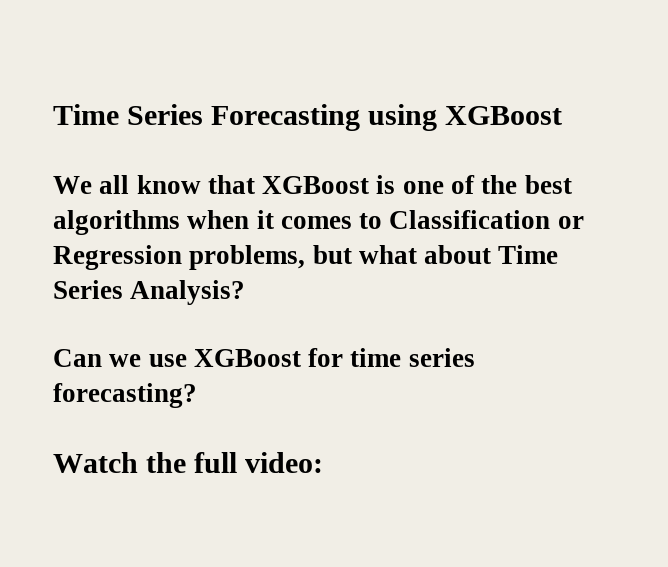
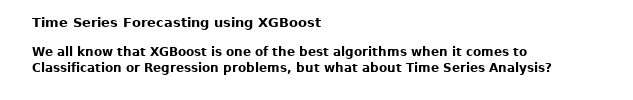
- Can we use XGBoost for time series forecasting?
- Watch the full video:

